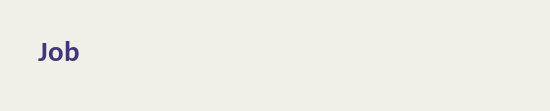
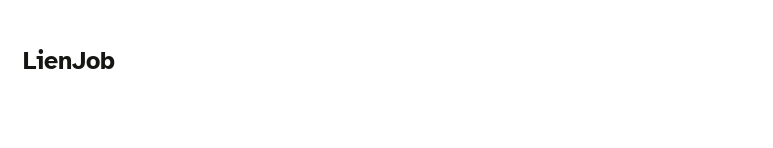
- Job
+ LienJob

